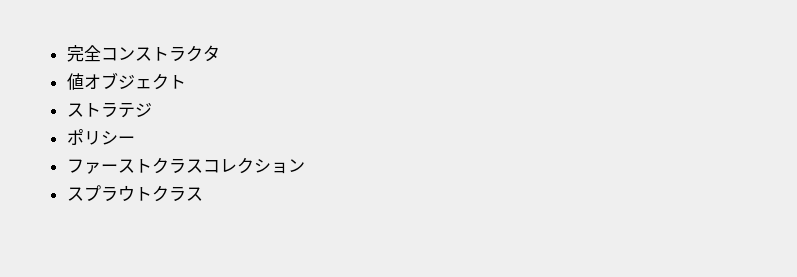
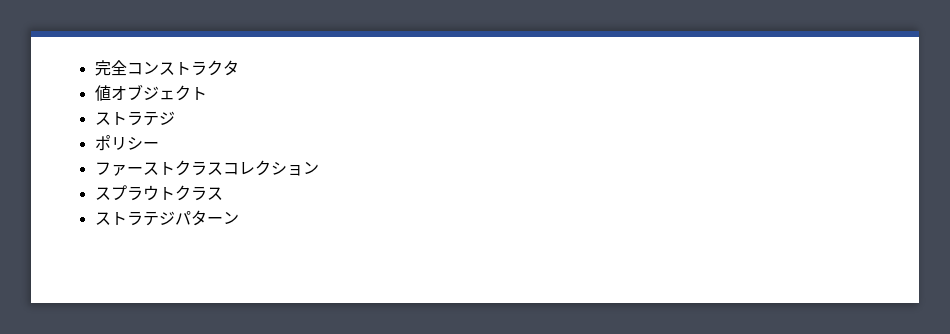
+ ストラテジパターン

